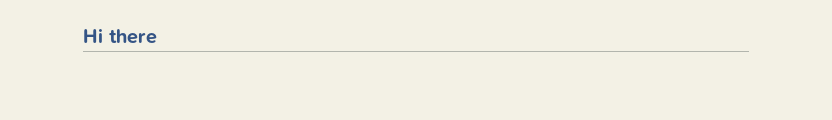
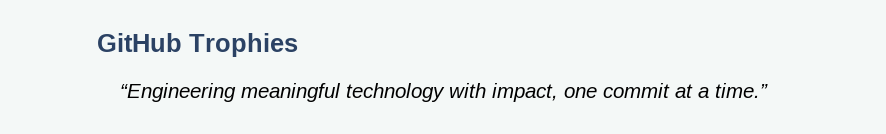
- Hi there
+ GitHub Trophies
+ “Engineering meaningful technology with impact, one commit at a time.”

